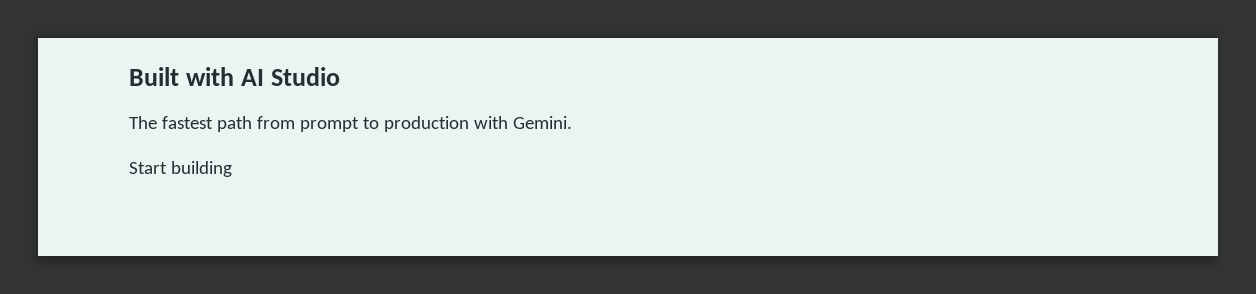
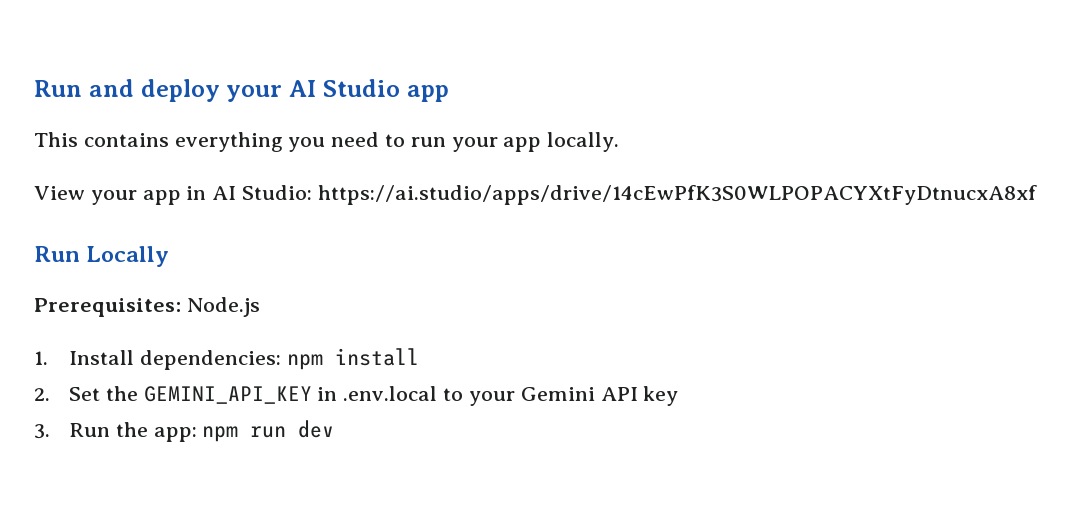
- Built with AI Studio
- The fastest path from prompt to production with Gemini.
- Start building
+ Run and deploy your AI Studio app
+ This contains everything you need to run your app locally.
+ View your app in AI Studio: https://ai.studio/apps/drive/14cEwPfK3S0WLPOPACYXtFyDtnucxA8xf
+ Run Locally
+ Prerequisites: Node.js
+ 1. Install dependencies: npm install
+ 2. Set the GEMINI_API_KEY in .env.local to your Gemini API key
+ 3. Run the app: npm run dev

